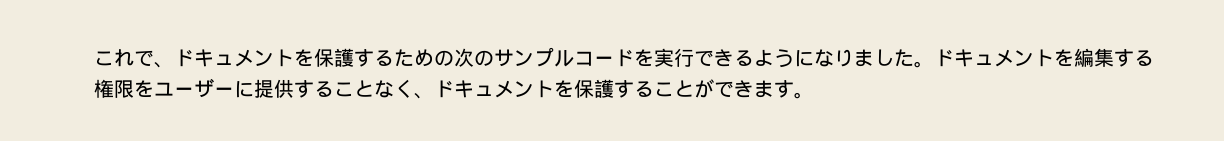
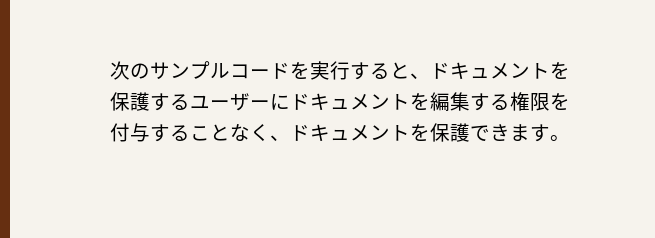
- これで、ドキュメントを保護するための次のサンプルコードを実行できるようになりました。ドキュメントを編集する権限をユーザーに提供することなく、ドキュメントを保護することができます。
+ 次のサンプルコードを実行すると、ドキュメントを保護するユーザーにドキュメントを編集する権限を付与することなく、ドキュメントを保護できます。

